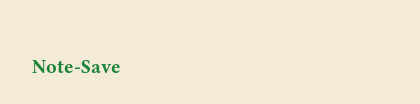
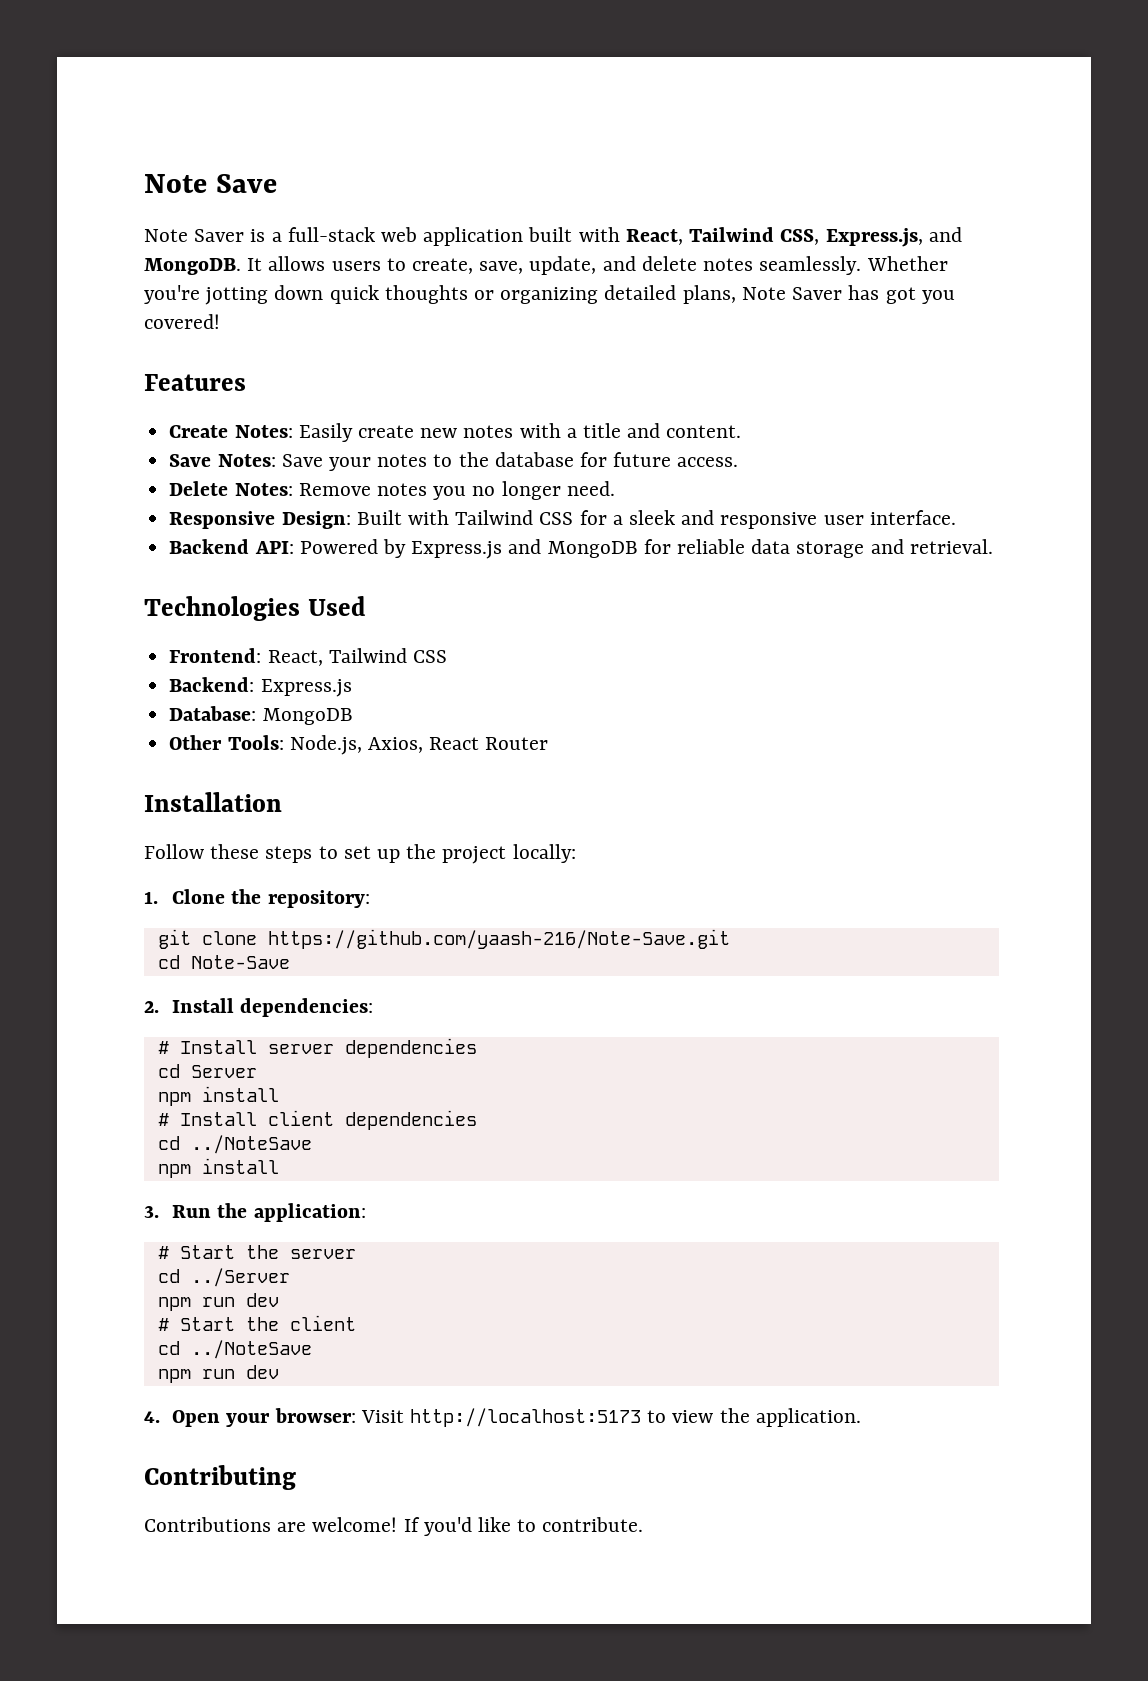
- Note-Save
+ Note Save
+ Note Saver is a full-stack web application built with React, Tailwind CSS, Express.js, and MongoDB. It allows users to create, save, update, and delete notes seamlessly. Whether you're jotting down quick thoughts or organizing detailed plans, Note Saver has got you covered!
+ Features
+ Create Notes: Easily create new notes with a title and content.
+ Save Notes: Save your notes to the database for future access.
+ Delete Notes: Remove notes you no longer need.
+ Responsive Design: Built with Tailwind CSS for a sleek and responsive user interface.
+ Backend API: Powered by Express.js and MongoDB for reliable data storage and retrieval.
+ Technologies Used
+ Frontend: React, Tailwind CSS
+ Backend: Express.js
+ Database: MongoDB
+ Other Tools: Node.js, Axios, React Router
+ Installation
+ Follow these steps to set up the project locally:
+ 1. Clone the repository:
+ git clone https://github.com/yaash-216/Note-Save.git
+ cd Note-Save
+ 2. Install dependencies:
+ # Install server dependencies
+ cd Server
+ npm install
+ # Install client dependencies
+ cd ../NoteSave
+ npm install
+ 3. Run the application:
+ # Start the server
+ cd ../Server
+ npm run dev
+ # Start the client
+ cd ../NoteSave
+ npm run dev
+ 4. Open your browser: Visit http://localhost:5173 to view the application.
+ Contributing
+ Contributions are welcome! If you'd like to contribute.

